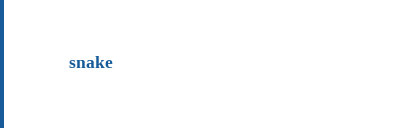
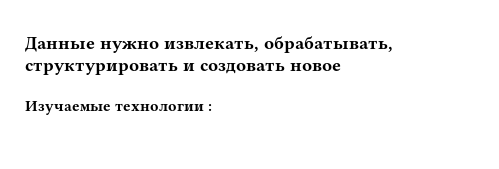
- snake
+ Данные нужно извлекать, обрабатывать, структурировать и создовать новое
+ Изучаемые технологии :

